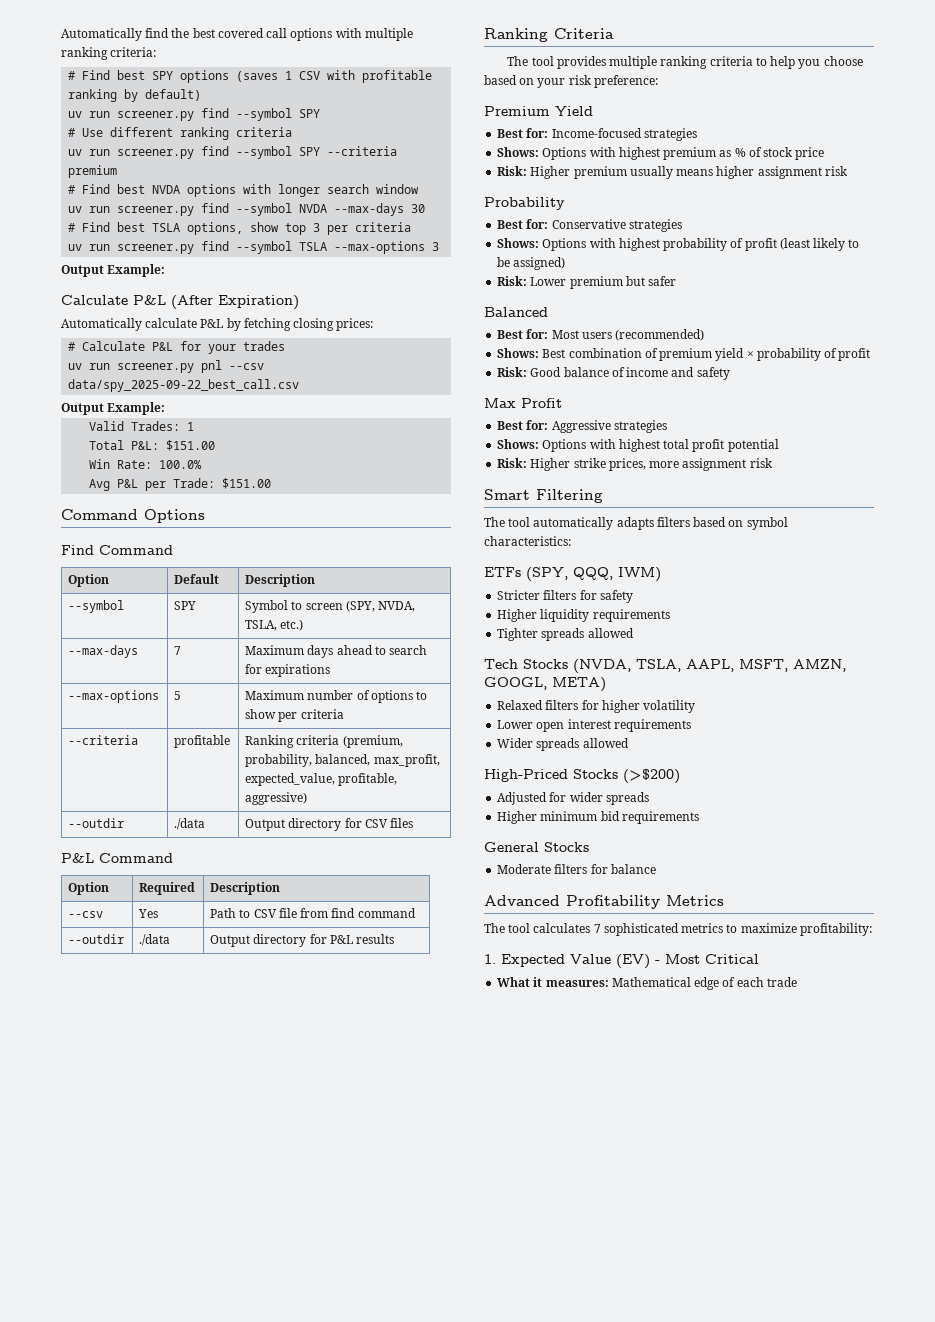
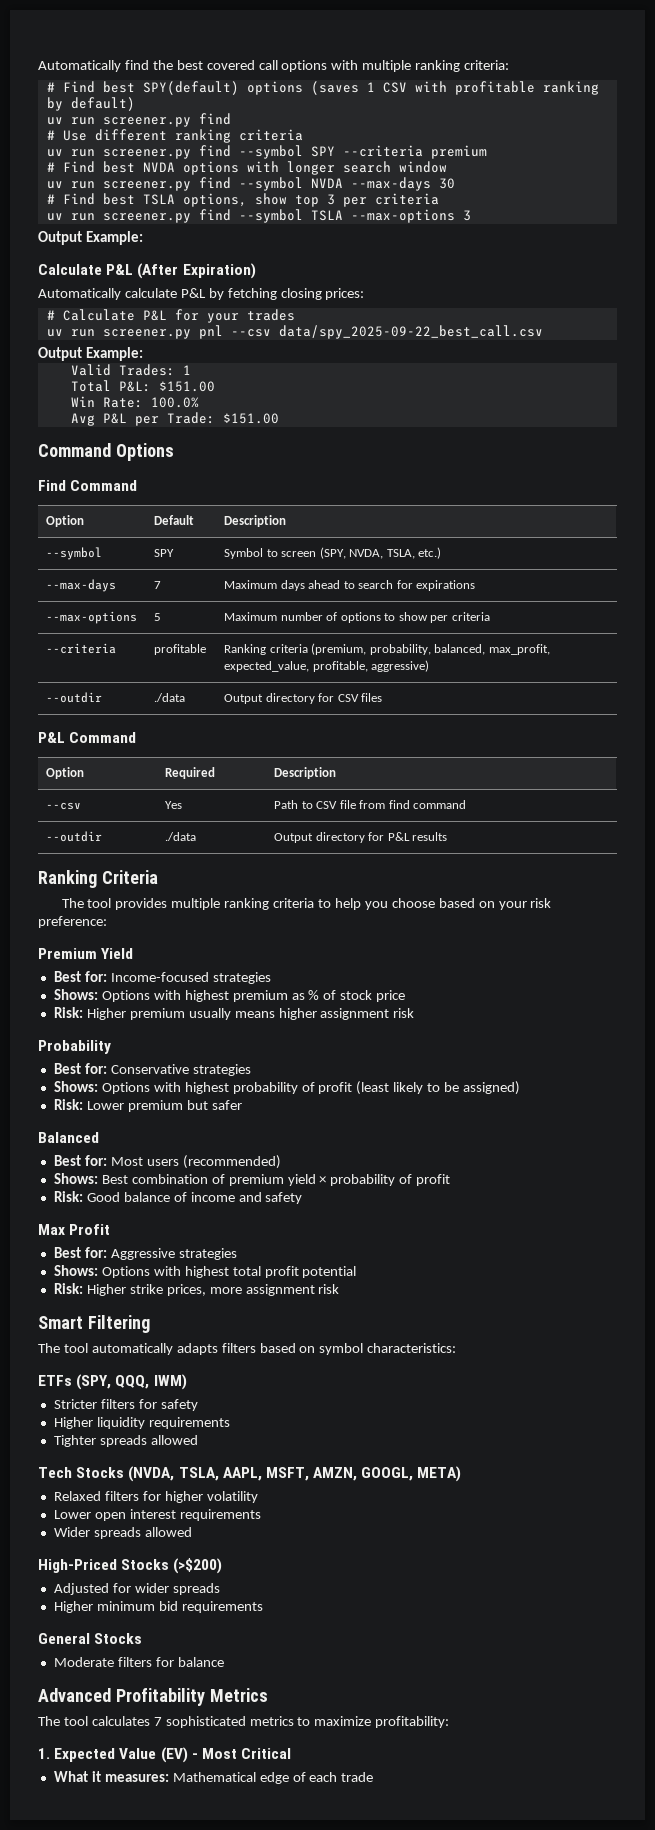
- # Find best SPY options (saves 1 CSV with profitable ranking by default)
- uv run screener.py find --symbol SPY
+ # Find best SPY(default) options (saves 1 CSV with profitable ranking by default)
+ uv run screener.py find

